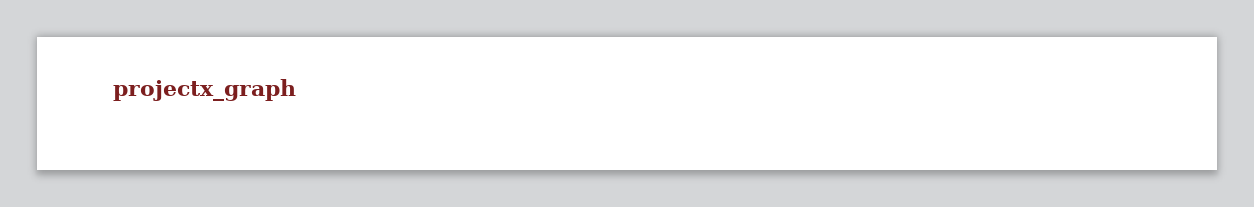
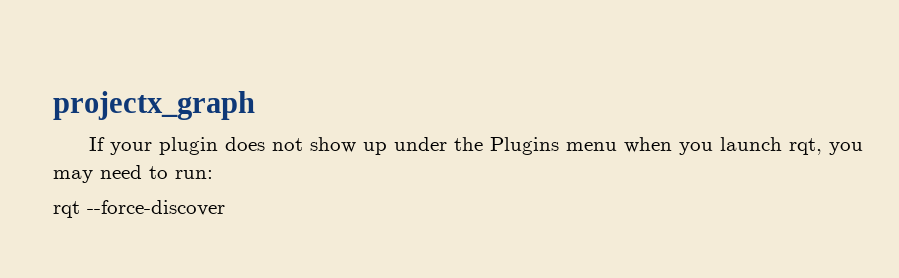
+ If your plugin does not show up under the Plugins menu when you launch rqt, you may need to run:
+ rqt --force-discover

